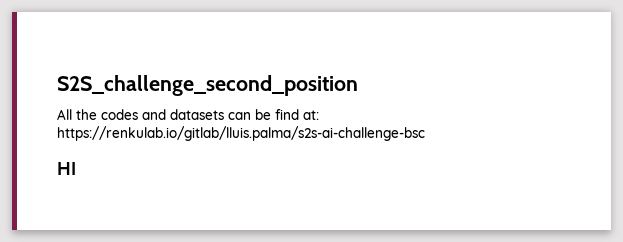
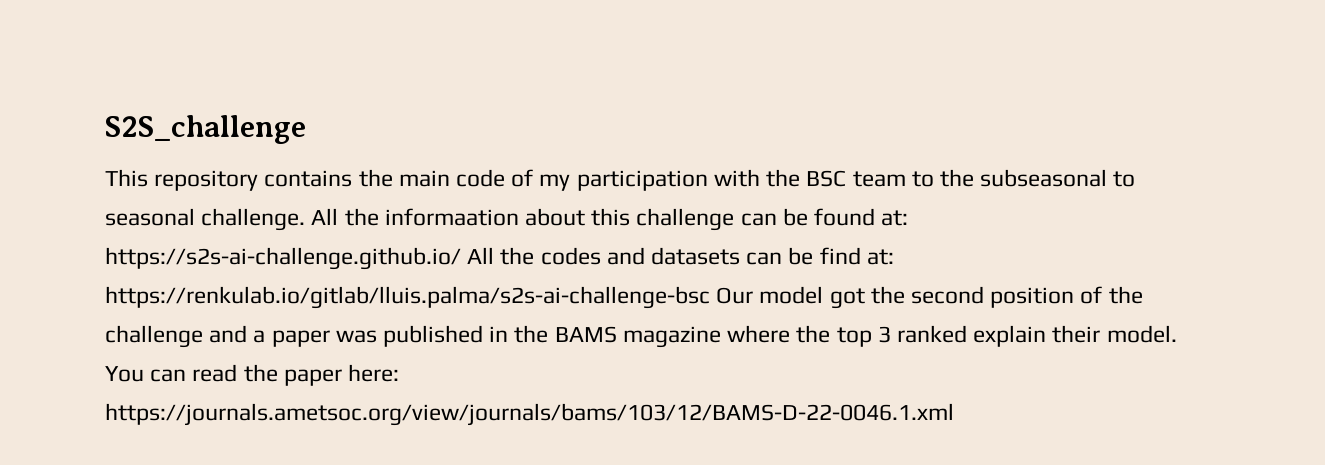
- S2S_challenge_second_position
- All the codes and datasets can be find at: https://renkulab.io/gitlab/lluis.palma/s2s-ai-challenge-bsc
- HI
+ S2S_challenge
+ This repository contains the main code of my participation with the BSC team to the subseasonal to seasonal challenge. All the informaation about this challenge can be found at: https://s2s-ai-challenge.github.io/ All the codes and datasets can be find at: https://renkulab.io/gitlab/lluis.palma/s2s-ai-challenge-bsc Our model got the second position of the challenge and a paper was published in the BAMS magazine where the top 3 ranked explain their model. You can read the paper here: https://journals.ametsoc.org/view/journals/bams/103/12/BAMS-D-22-0046.1.xml

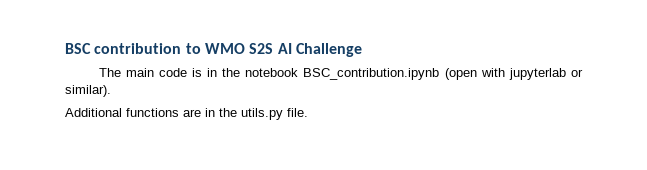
- S2S_challenge
- This repository contains the main code of my participation with the BSC team to the subseasonal to seasonal challenge. All the informaation about this challenge can be found at: https://s2s-ai-challenge.github.io/ All the codes and datasets can be find at: https://renkulab.io/gitlab/lluis.palma/s2s-ai-challenge-bsc Our model got the second position of the challenge and a paper was published in the BAMS magazine where the top 3 ranked explain their model. You can read the paper here: https://journals.ametsoc.org/view/journals/bams/103/12/BAMS-D-22-0046.1.xml
+ BSC contribution to WMO S2S AI Challenge
+ The main code is in the notebook BSC_contribution.ipynb (open with jupyterlab or similar).
+ Additional functions are in the utils.py file.

